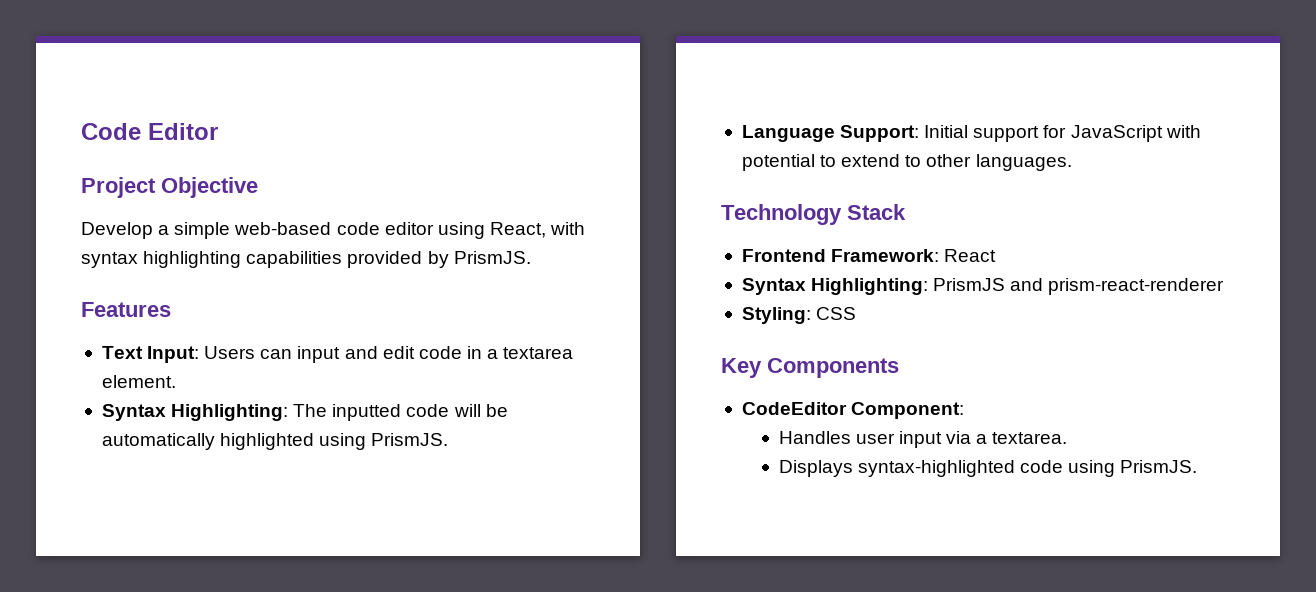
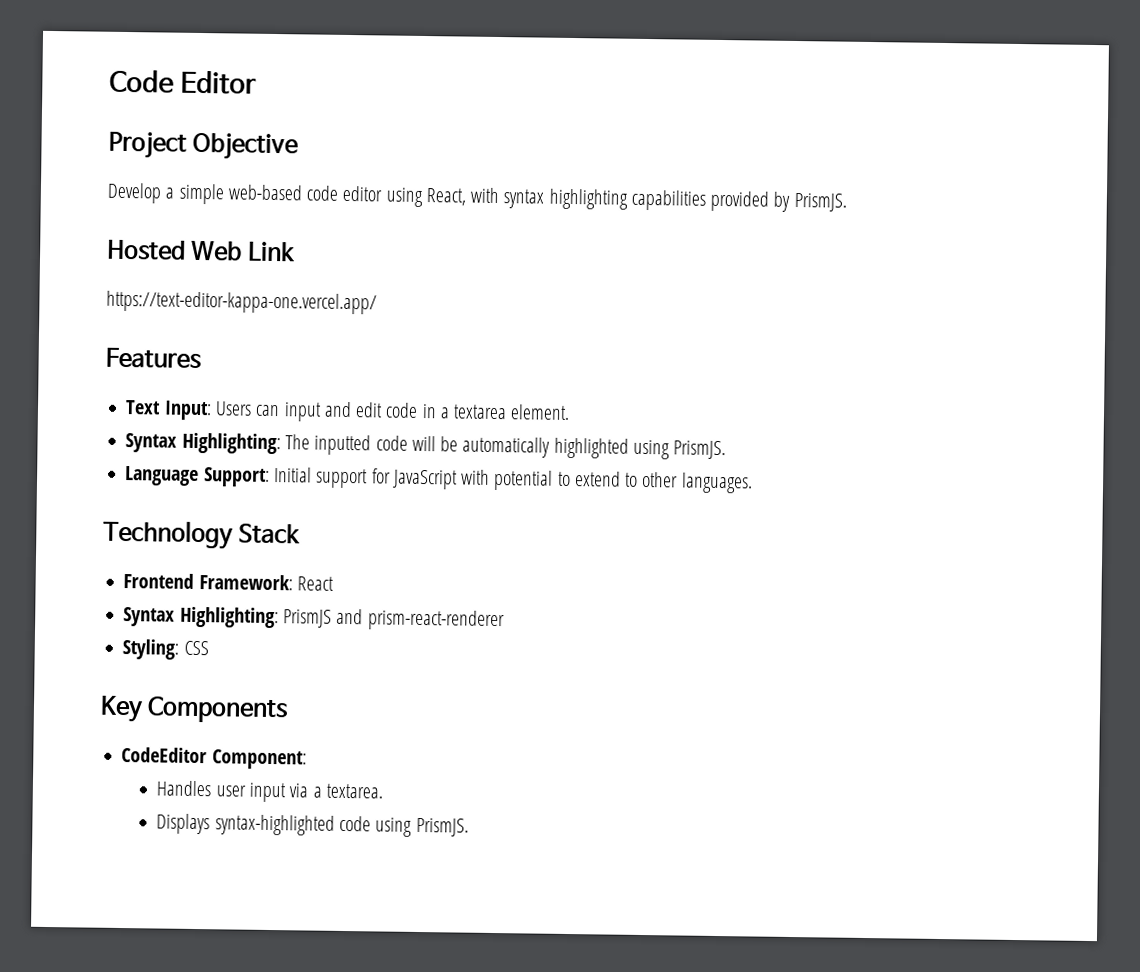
+ Hosted Web Link
+ https://text-editor-kappa-one.vercel.app/

